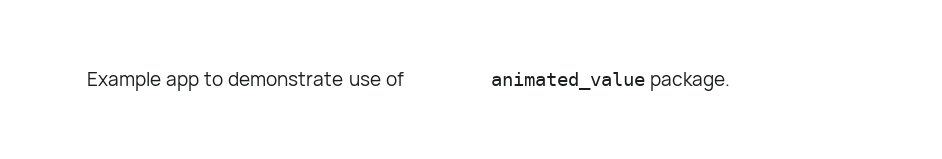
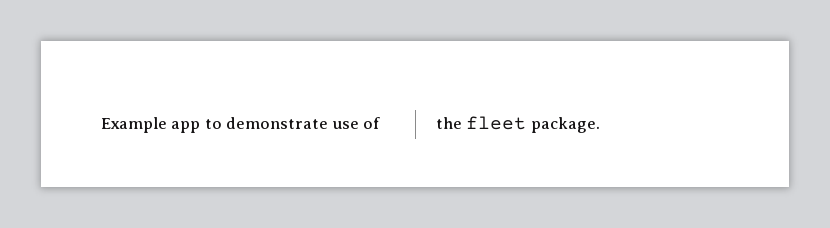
- Example app to demonstrate use of animated_value package.
+ Example app to demonstrate use of the fleet package.

